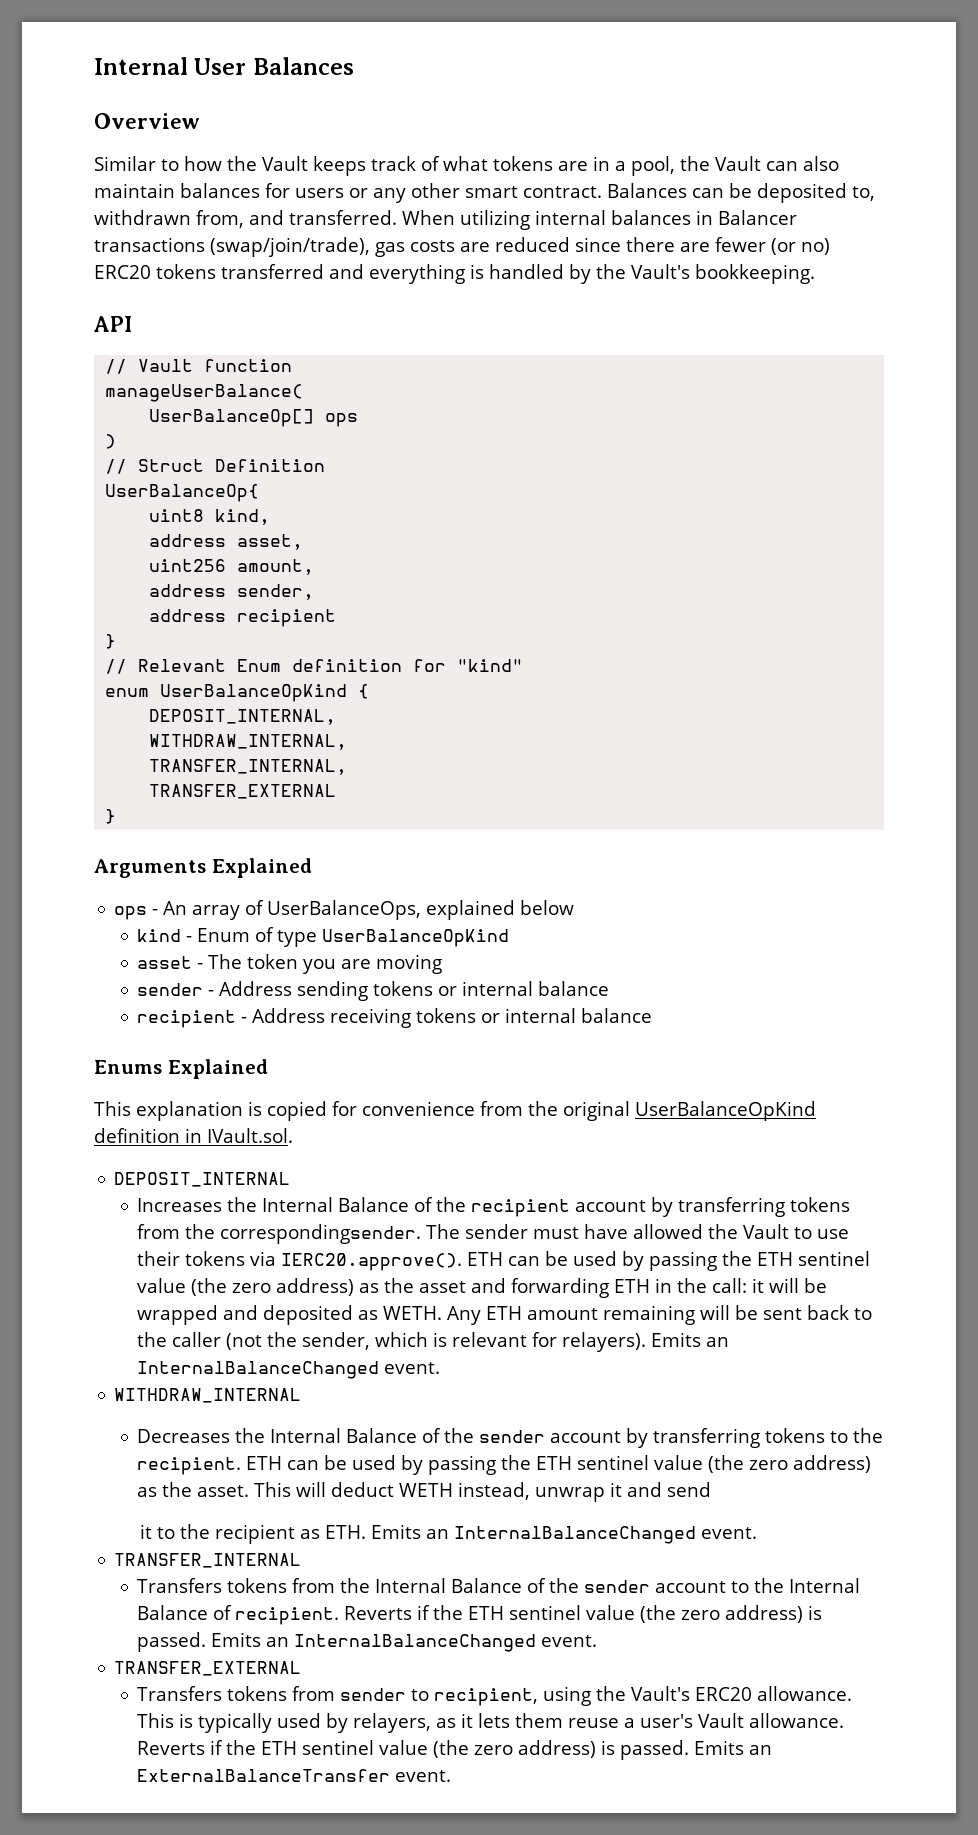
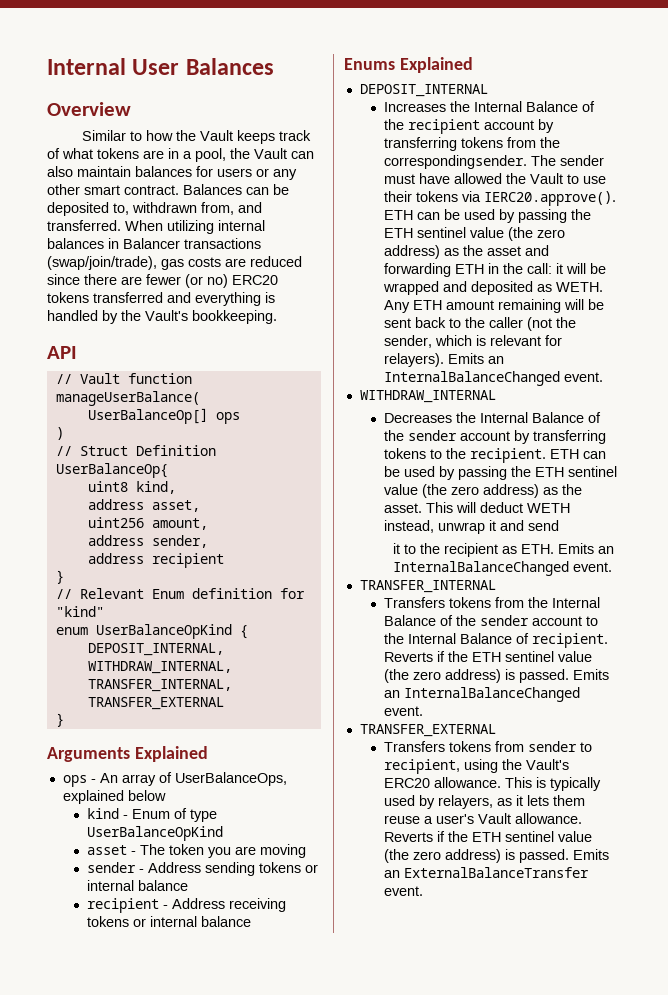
- This explanation is copied for convenience from the original UserBalanceOpKind definition in IVault.sol.

